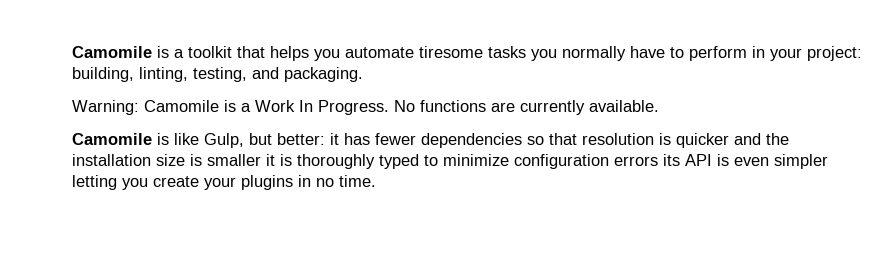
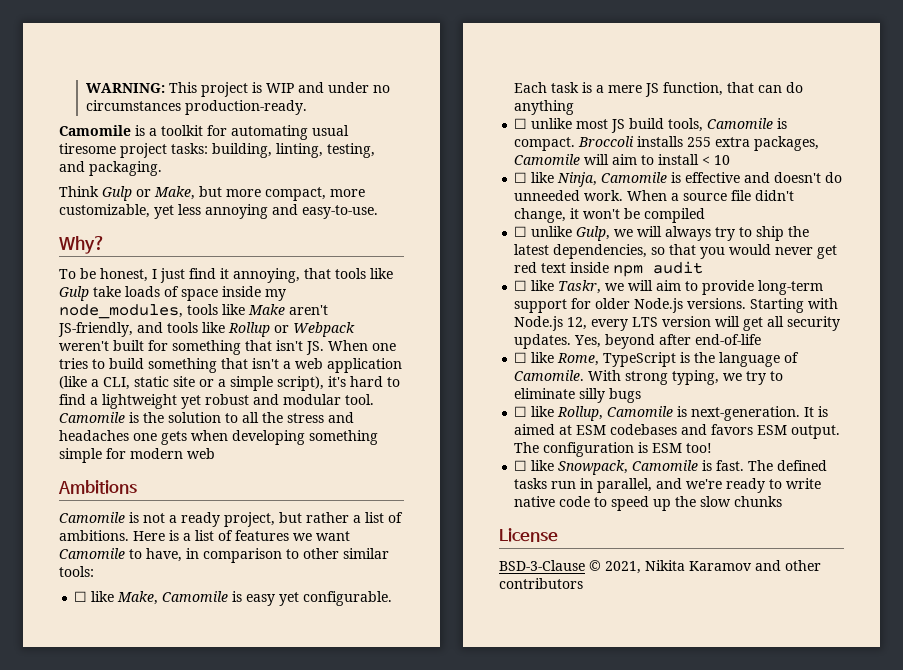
- Camomile is a toolkit that helps you automate tiresome tasks you normally have to perform in your project: building, linting, testing, and packaging.
+ WARNING: This project is WIP and under no circumstances production-ready.
+ Camomile is a toolkit for automating usual tiresome project tasks: building, linting, testing, and packaging.
- Warning: Camomile is a Work In Progress. No functions are currently available.
- Camomile is like Gulp, but better: it has fewer dependencies so that resolution is quicker and the installation size is smaller it is thoroughly typed to minimize configuration errors its API is even simpler letting you create your plugins in no time.
+ Think Gulp or Make, but more compact, more customizable, yet less annoying and easy-to-use.
+ Why?
+ To be honest, I just find it annoying, that tools like Gulp take loads of space inside my node_modules, tools like Make aren't JS-friendly, and tools like Rollup or Webpack weren't built for something that isn't JS. When one tries to build something that isn't a web application (like a CLI, static site or a simple script), it's hard to find a lightweight yet robust and modular tool. Camomile is the solution to all the stress and headaches one gets when developing something simple for modern web
+ Ambitions
+ Camomile is not a ready project, but rather a list of ambitions. Here is a list of features we want Camomile to have, in comparison to other similar tools:
+ ☐ like Make, Camomile is easy yet configurable. Each task is a mere JS function, that can do anything
+ ☐ unlike most JS build tools, Camomile is compact. Broccoli installs 255 extra packages, Camomile will aim to install < 10
+ ☐ like Ninja, Camomile is effective and doesn't do unneeded work. When a source file didn't change, it won't be compiled
+ ☐ unlike Gulp, we will always try to ship the latest dependencies, so that you would never get red text inside npm audit
+ ☐ like Taskr, we will aim to provide long-term support for older Node.js versions. Starting with Node.js 12, every LTS version will get all security updates. Yes, beyond after end-of-life
+ ☐ like Rome, TypeScript is the language of Camomile. With strong typing, we try to eliminate silly bugs
+ ☐ like Rollup, Camomile is next-generation. It is aimed at ESM codebases and favors ESM output. The configuration is ESM too!
+ ☐ like Snowpack, Camomile is fast. The defined tasks run in parallel, and we're ready to write native code to speed up the slow chunks
+ License
+ BSD-3-Clause © 2021, Nikita Karamov and other contributors

